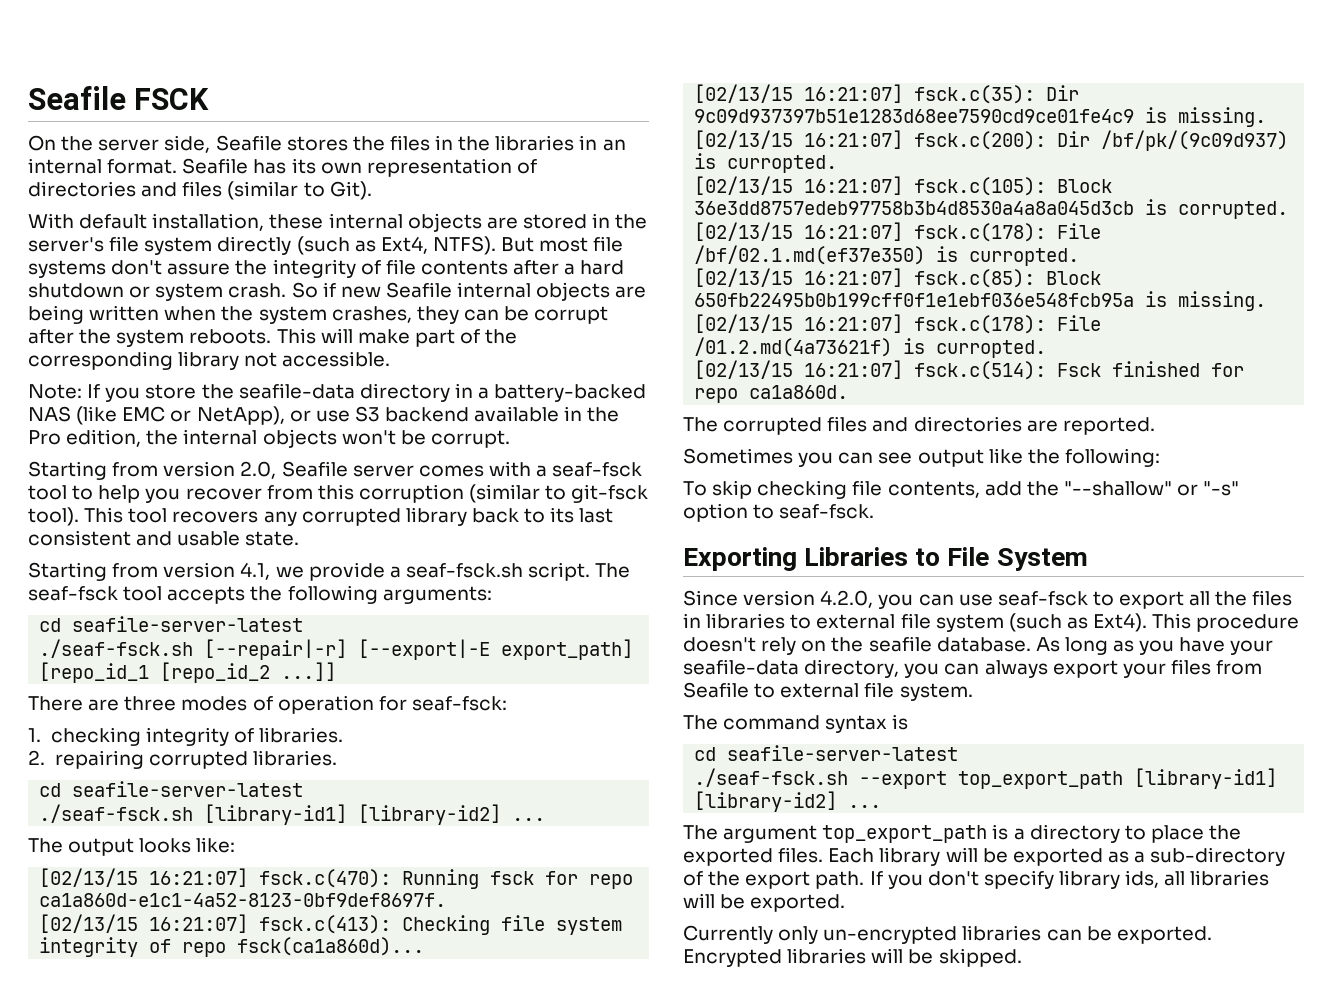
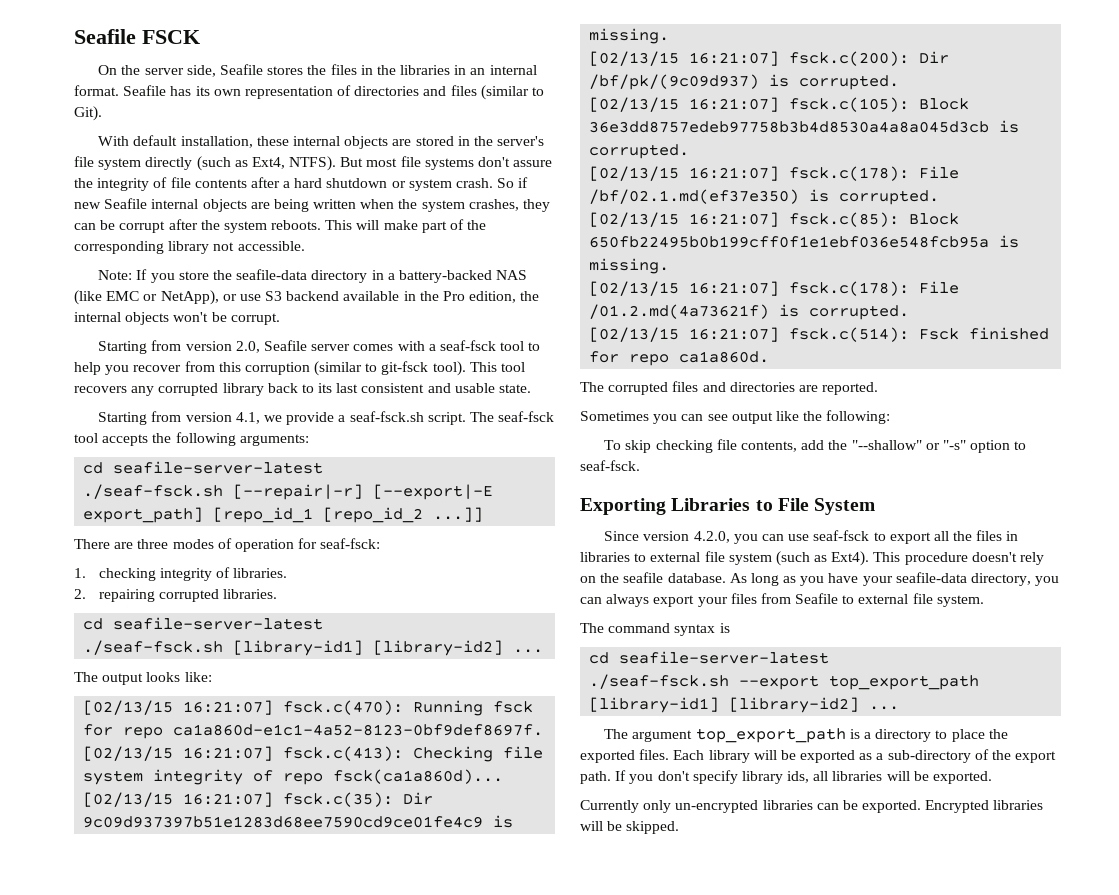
- [02/13/15 16:21:07] fsck.c(200): Dir /bf/pk/(9c09d937) is curropted.
+ [02/13/15 16:21:07] fsck.c(200): Dir /bf/pk/(9c09d937) is corrupted.
- [02/13/15 16:21:07] fsck.c(178): File /bf/02.1.md(ef37e350) is curropted.
+ [02/13/15 16:21:07] fsck.c(178): File /bf/02.1.md(ef37e350) is corrupted.
- [02/13/15 16:21:07] fsck.c(178): File /01.2.md(4a73621f) is curropted.
+ [02/13/15 16:21:07] fsck.c(178): File /01.2.md(4a73621f) is corrupted.

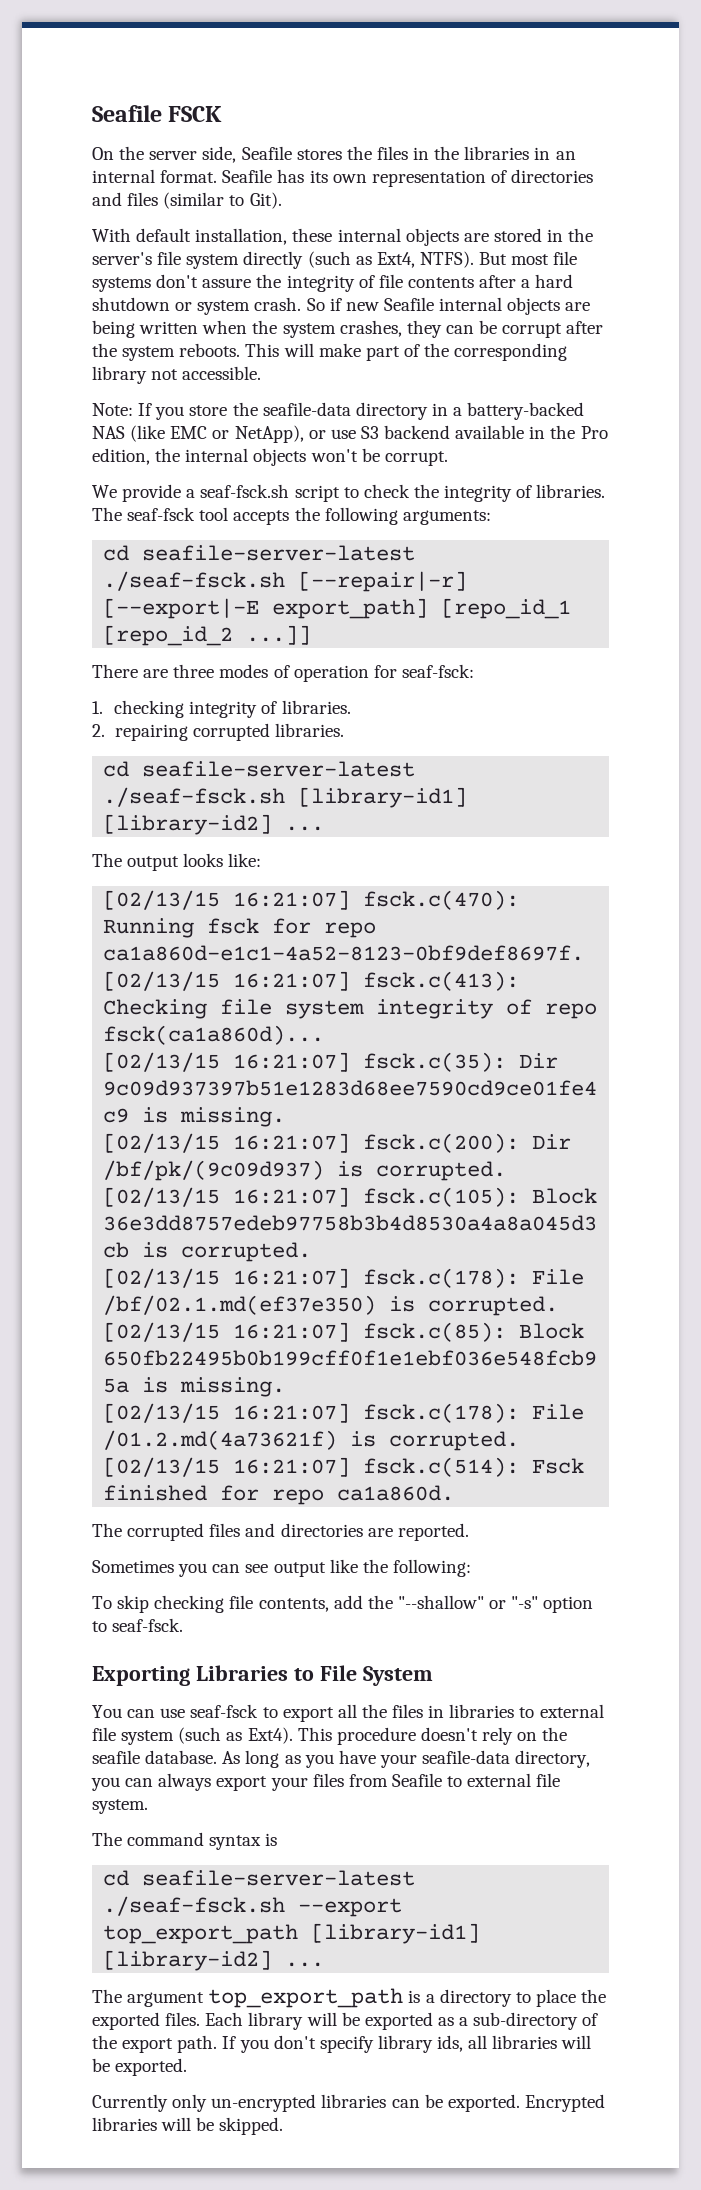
- Starting from version 2.0, Seafile server comes with a seaf-fsck tool to help you recover from this corruption (similar to git-fsck tool). This tool recovers any corrupted library back to its last consistent and usable state.
- Starting from version 4.1, we provide a seaf-fsck.sh script.
+ We provide a seaf-fsck.sh script to check the integrity of libraries.
- Since version 4.2.0, you can use seaf-fsck to export all the files in libraries to external file system (such as Ext4).
+ You can use seaf-fsck to export all the files in libraries to external file system (such as Ext4).

